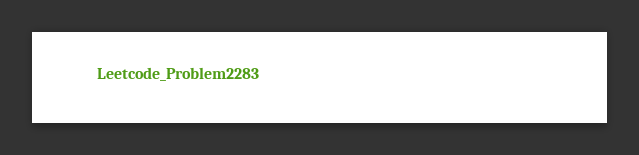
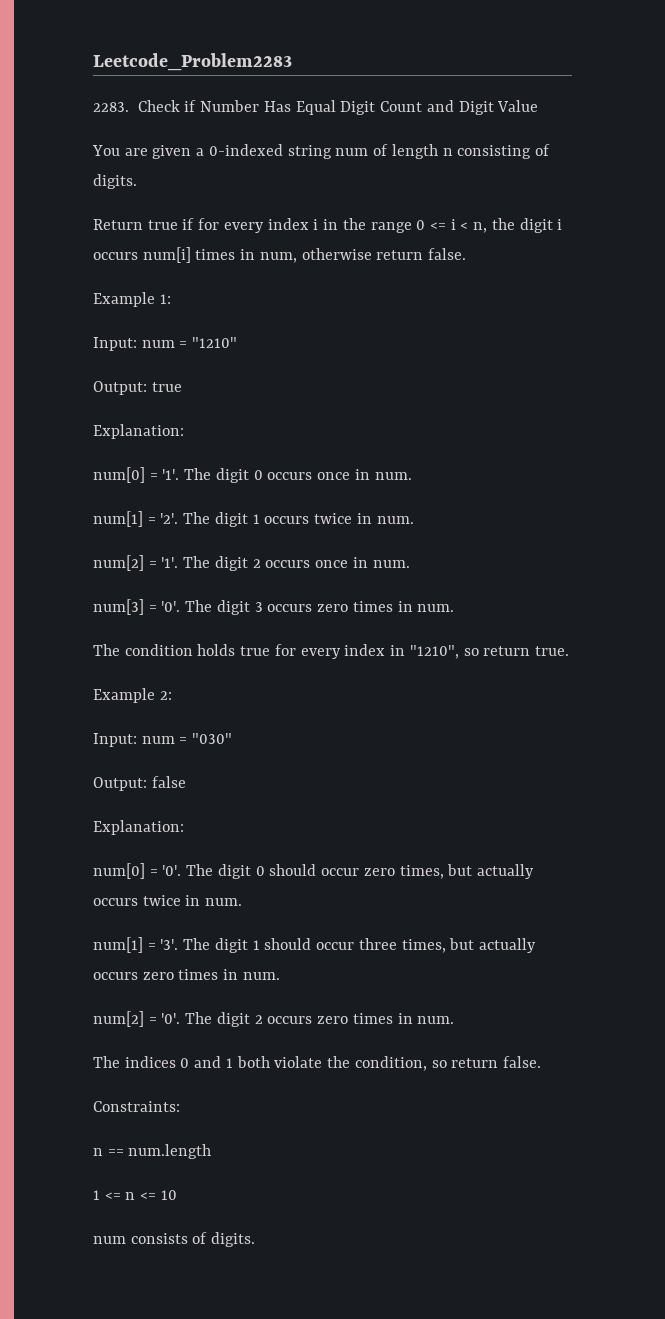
+ 2283. Check if Number Has Equal Digit Count and Digit Value
+ You are given a 0-indexed string num of length n consisting of digits.
+ Return true if for every index i in the range 0 <= i < n, the digit i occurs num[i] times in num, otherwise return false.
+ Example 1:
+ Input: num = "1210"
+ Output: true
+ Explanation:
+ num[0] = '1'. The digit 0 occurs once in num.
+ num[1] = '2'. The digit 1 occurs twice in num.
+ num[2] = '1'. The digit 2 occurs once in num.
+ num[3] = '0'. The digit 3 occurs zero times in num.
+ The condition holds true for every index in "1210", so return true.
+ Example 2:
+ Input: num = "030"
+ Output: false
+ Explanation:
+ num[0] = '0'. The digit 0 should occur zero times, but actually occurs twice in num.
+ num[1] = '3'. The digit 1 should occur three times, but actually occurs zero times in num.
+ num[2] = '0'. The digit 2 occurs zero times in num.
+ The indices 0 and 1 both violate the condition, so return false.
+ Constraints:
+ n == num.length
+ 1 <= n <= 10
+ num consists of digits.

